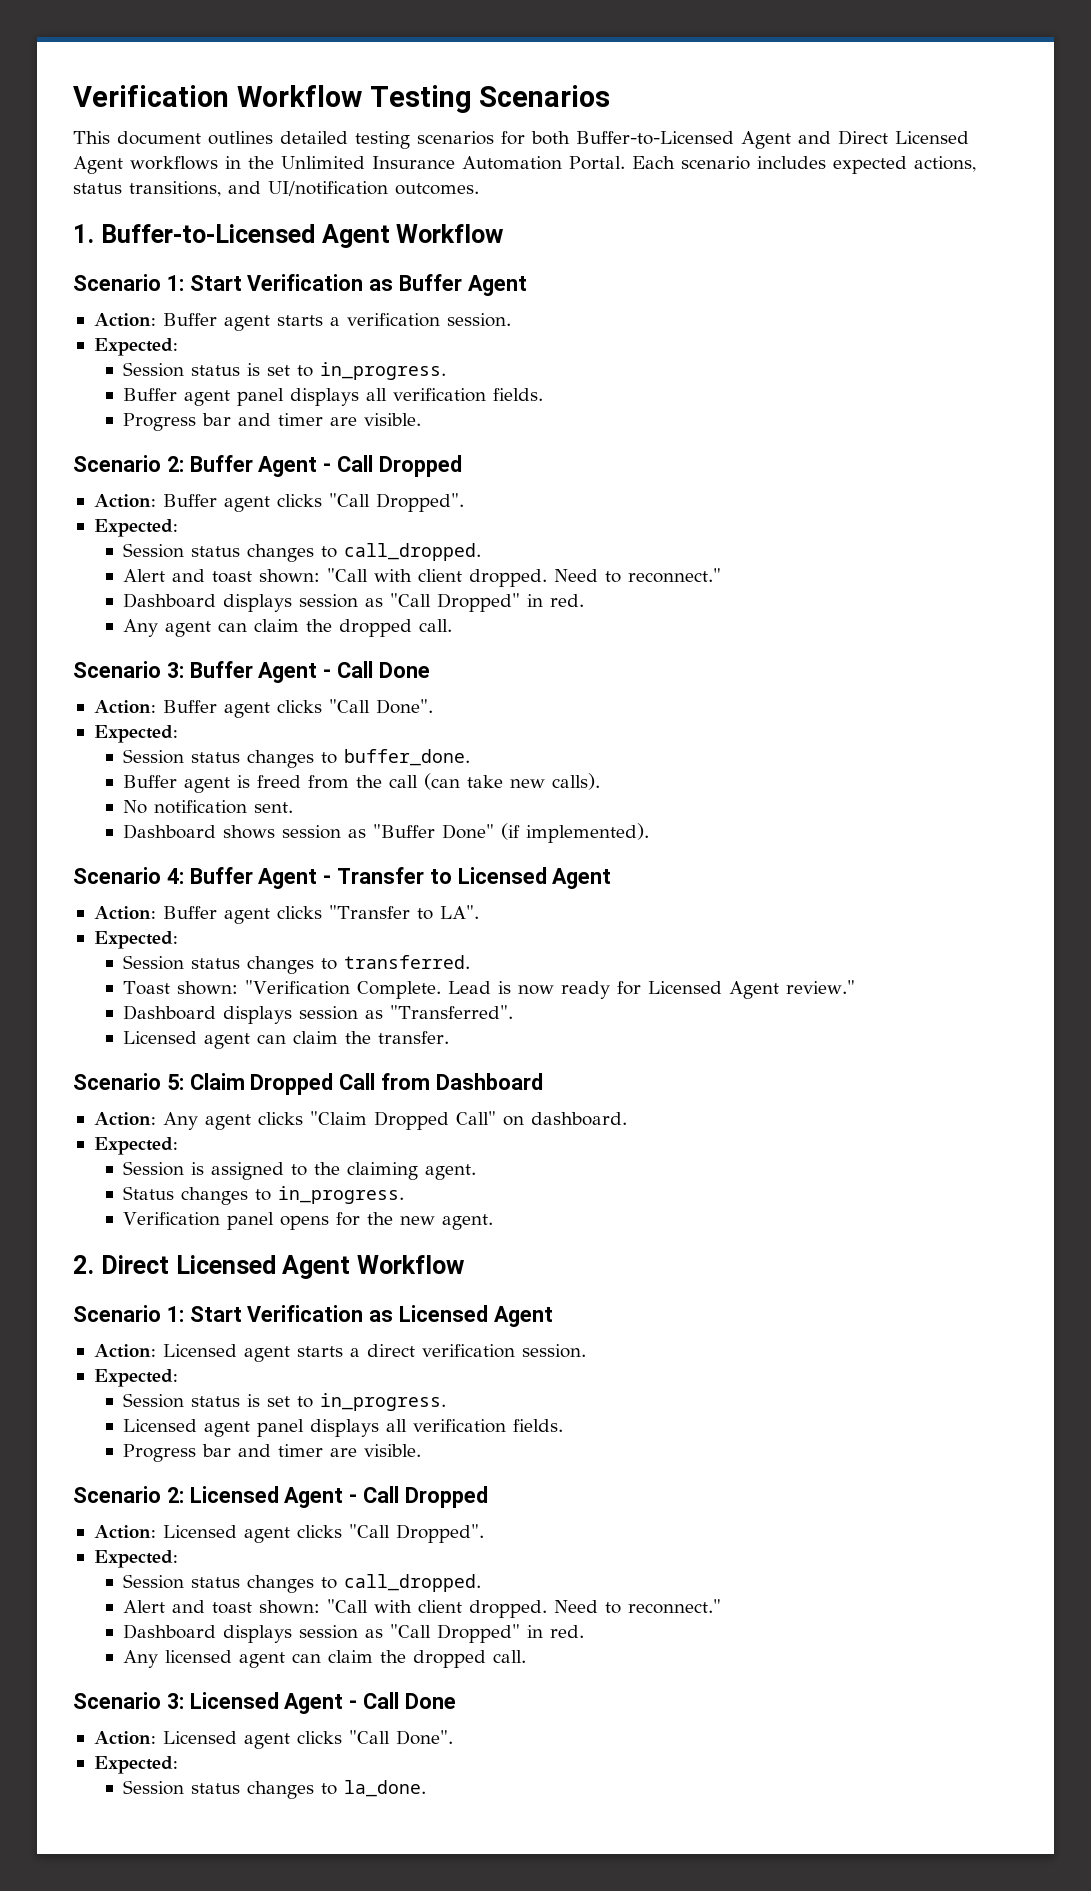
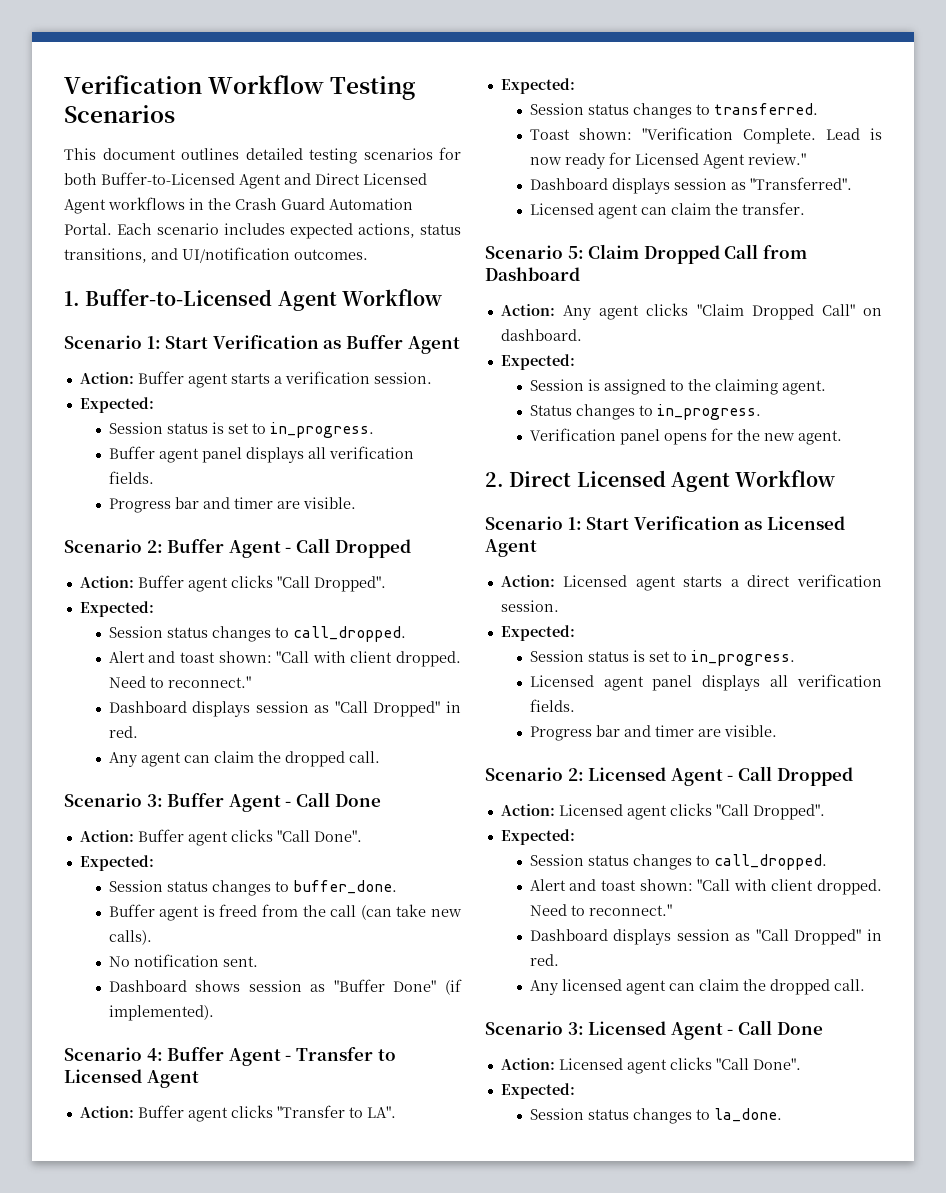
- This document outlines detailed testing scenarios for both Buffer-to-Licensed Agent and Direct Licensed Agent workflows in the Unlimited Insurance Automation Portal.
+ This document outlines detailed testing scenarios for both Buffer-to-Licensed Agent and Direct Licensed Agent workflows in the Crash Guard Automation Portal.

